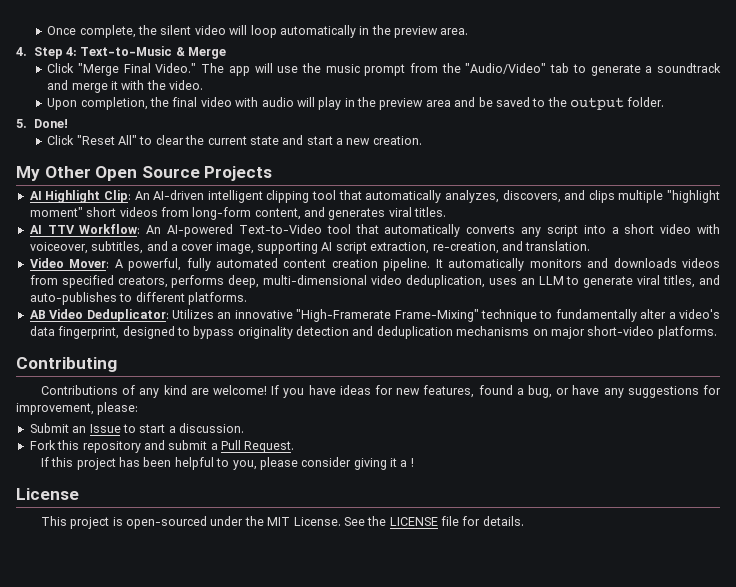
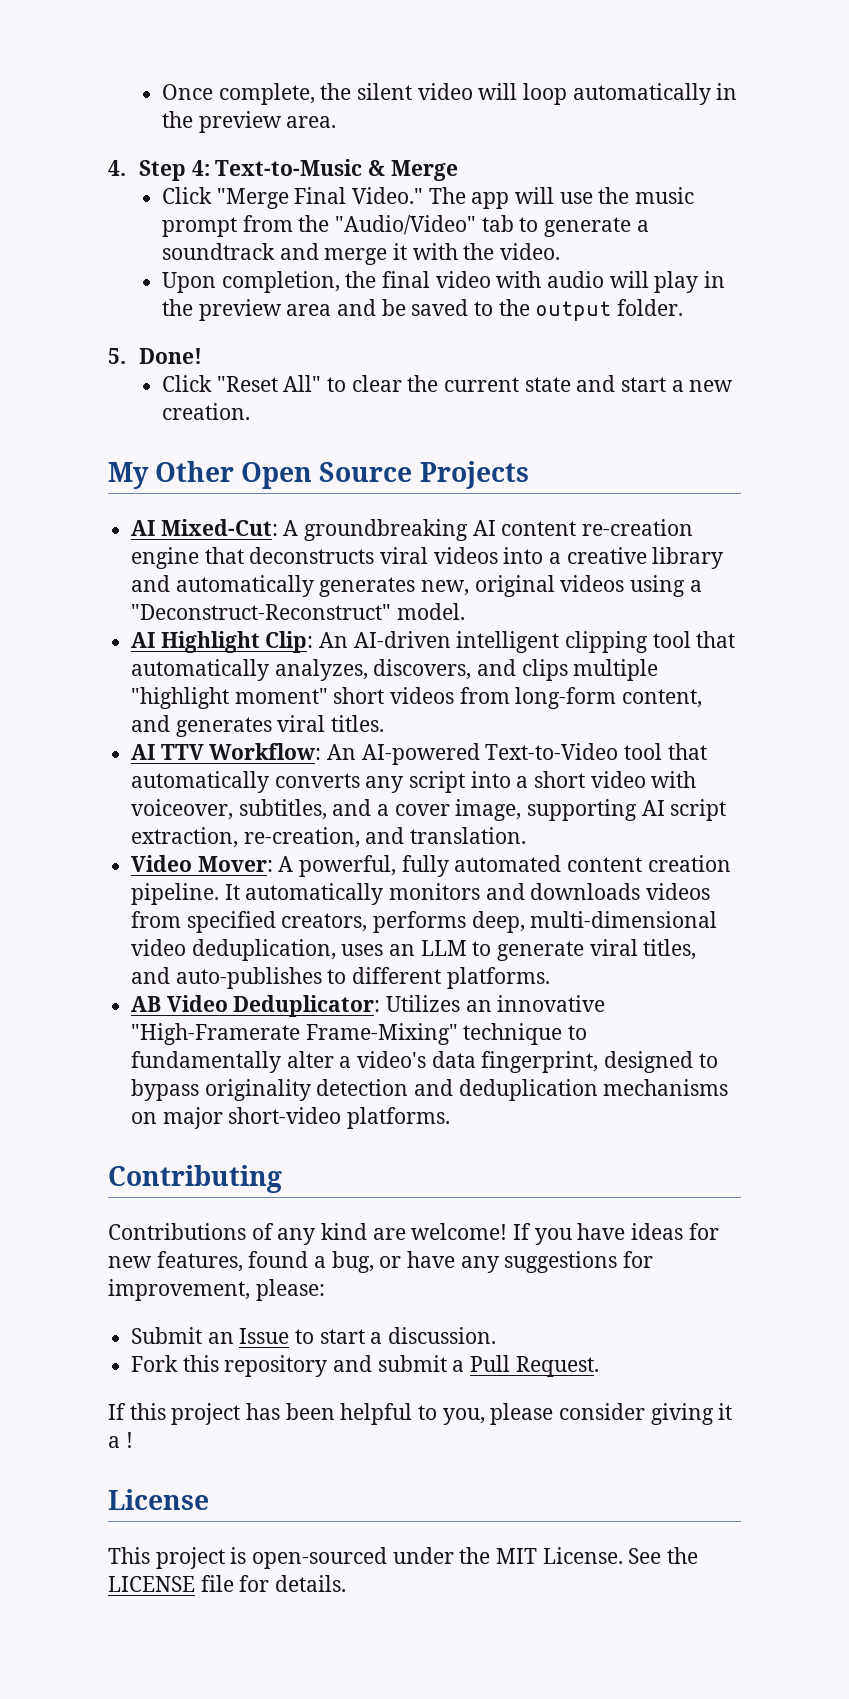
+ AI Mixed-Cut: A groundbreaking AI content re-creation engine that deconstructs viral videos into a creative library and automatically generates new, original videos using a "Deconstruct-Reconstruct" model.

